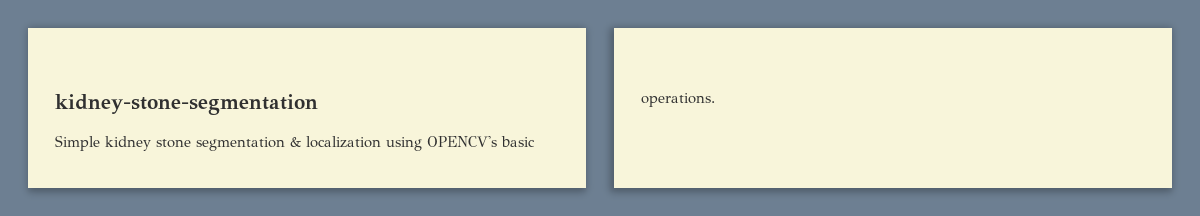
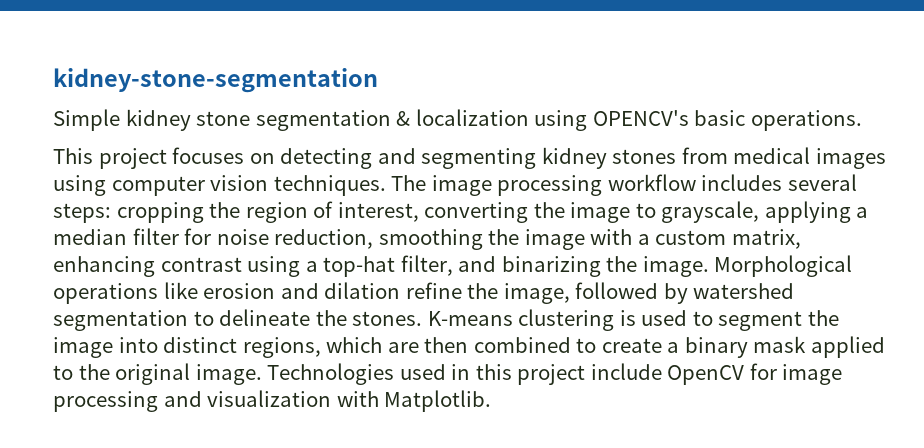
+ This project focuses on detecting and segmenting kidney stones from medical images using computer vision techniques. The image processing workflow includes several steps: cropping the region of interest, converting the image to grayscale, applying a median filter for noise reduction, smoothing the image with a custom matrix, enhancing contrast using a top-hat filter, and binarizing the image. Morphological operations like erosion and dilation refine the image, followed by watershed segmentation to delineate the stones. K-means clustering is used to segment the image into distinct regions, which are then combined to create a binary mask applied to the original image. Technologies used in this project include OpenCV for image processing and visualization with Matplotlib.

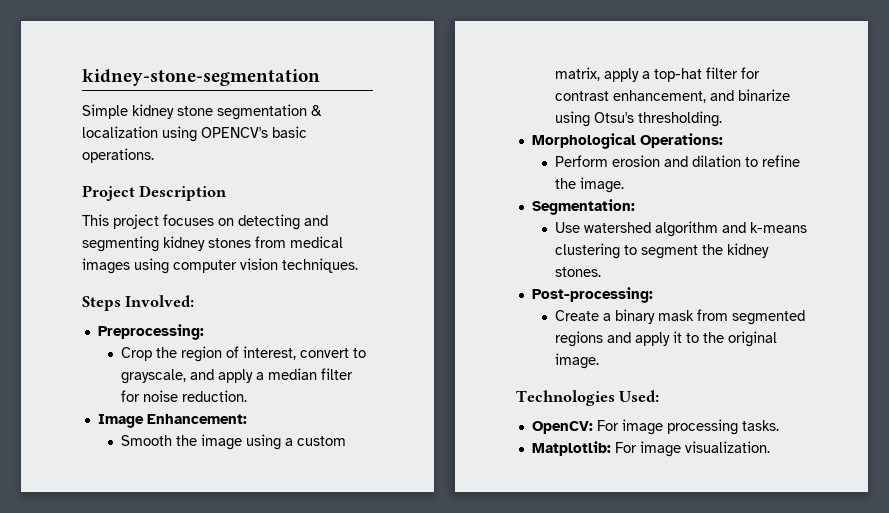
+ Project Description
- This project focuses on detecting and segmenting kidney stones from medical images using computer vision techniques. The image processing workflow includes several steps: cropping the region of interest, converting the image to grayscale, applying a median filter for noise reduction, smoothing the image with a custom matrix, enhancing contrast using a top-hat filter, and binarizing the image. Morphological operations like erosion and dilation refine the image, followed by watershed segmentation to delineate the stones. K-means clustering is used to segment the image into distinct regions, which are then combined to create a binary mask applied to the original image. Technologies used in this project include OpenCV for image processing and visualization with Matplotlib.
+ This project focuses on detecting and segmenting kidney stones from medical images using computer vision techniques.
+ Steps Involved:
+ Preprocessing:
+ Crop the region of interest, convert to grayscale, and apply a median filter for noise reduction.
+ Image Enhancement:
+ Smooth the image using a custom matrix, apply a top-hat filter for contrast enhancement, and binarize using Otsu's thresholding.
+ Morphological Operations:
+ Perform erosion and dilation to refine the image.
+ Segmentation:
+ Use watershed algorithm and k-means clustering to segment the kidney stones.
+ Post-processing:
+ Create a binary mask from segmented regions and apply it to the original image.
+ Technologies Used:
+ OpenCV: For image processing tasks.
+ Matplotlib: For image visualization.

